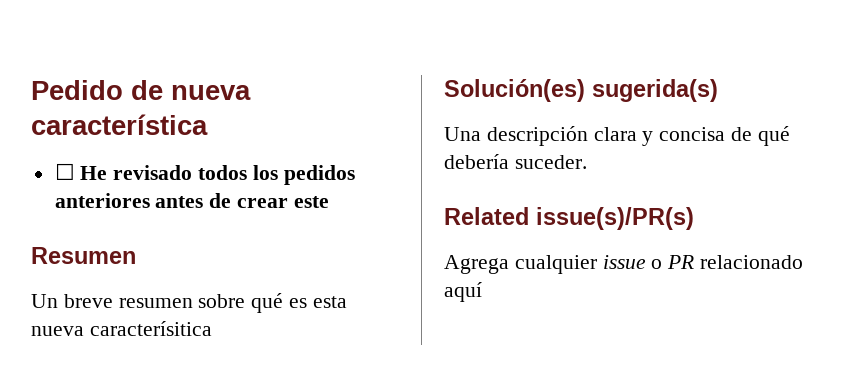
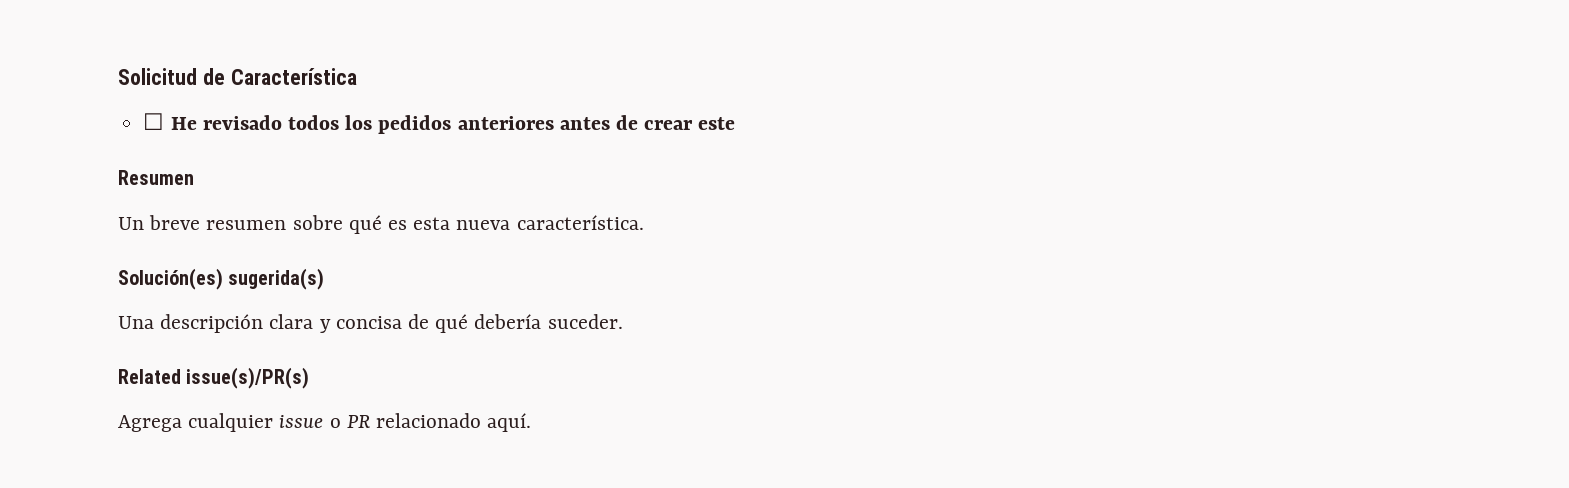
- Pedido de nueva característica
+ Solicitud de Característica
- Un breve resumen sobre qué es esta nueva caracterísitica
+ Un breve resumen sobre qué es esta nueva característica.
- Agrega cualquier issue o PR relacionado aquí
+ Agrega cualquier issue o PR relacionado aquí.

